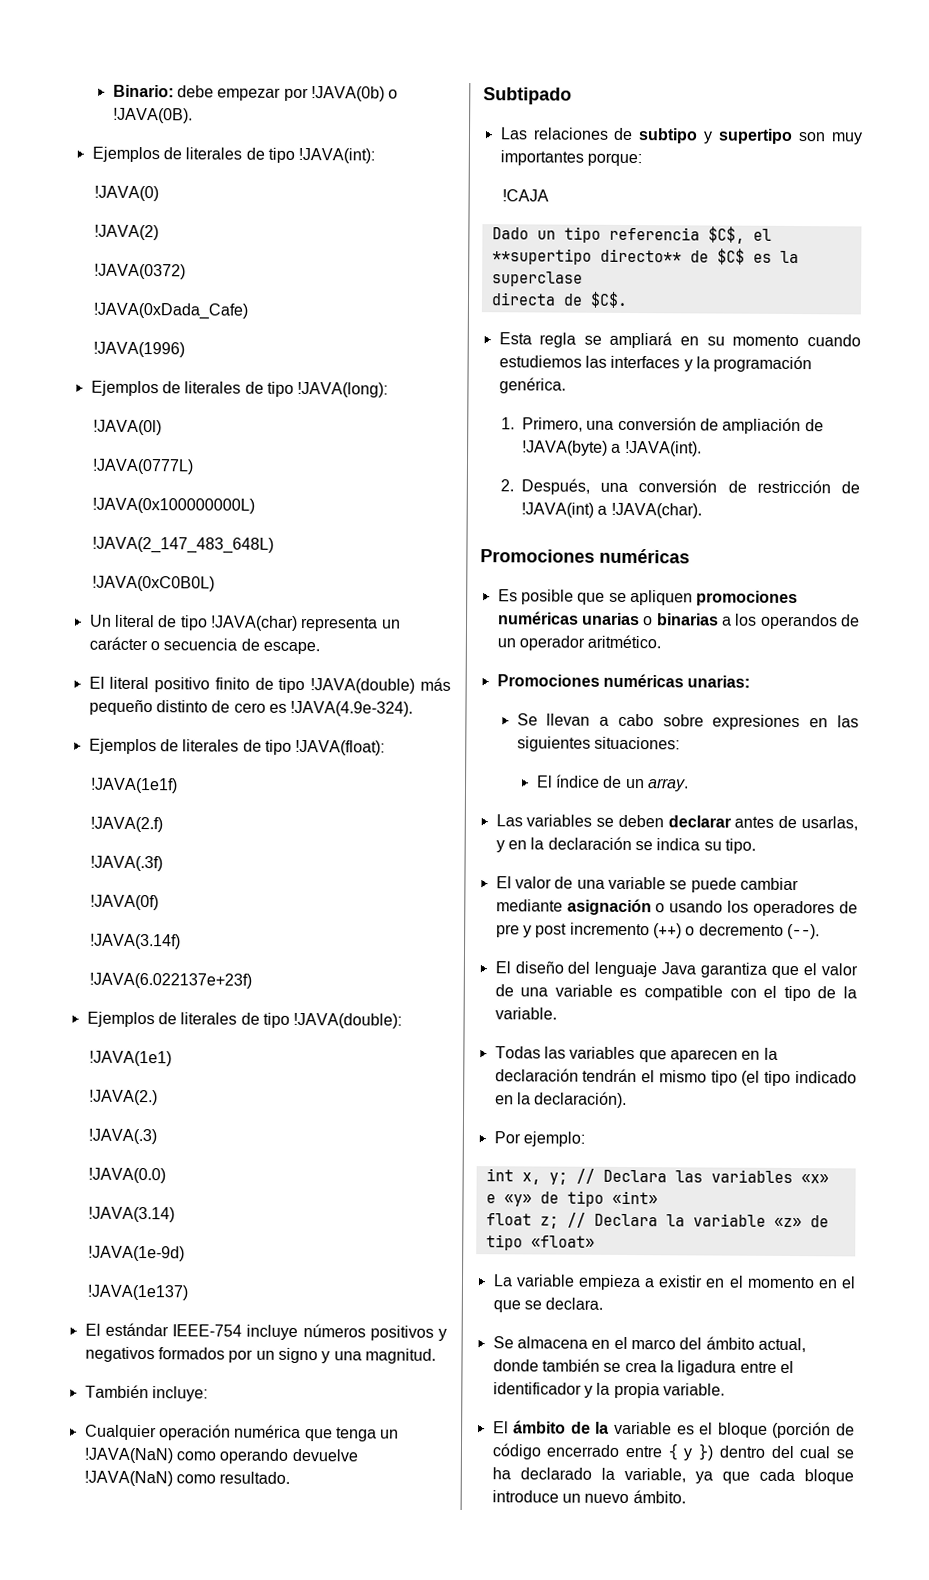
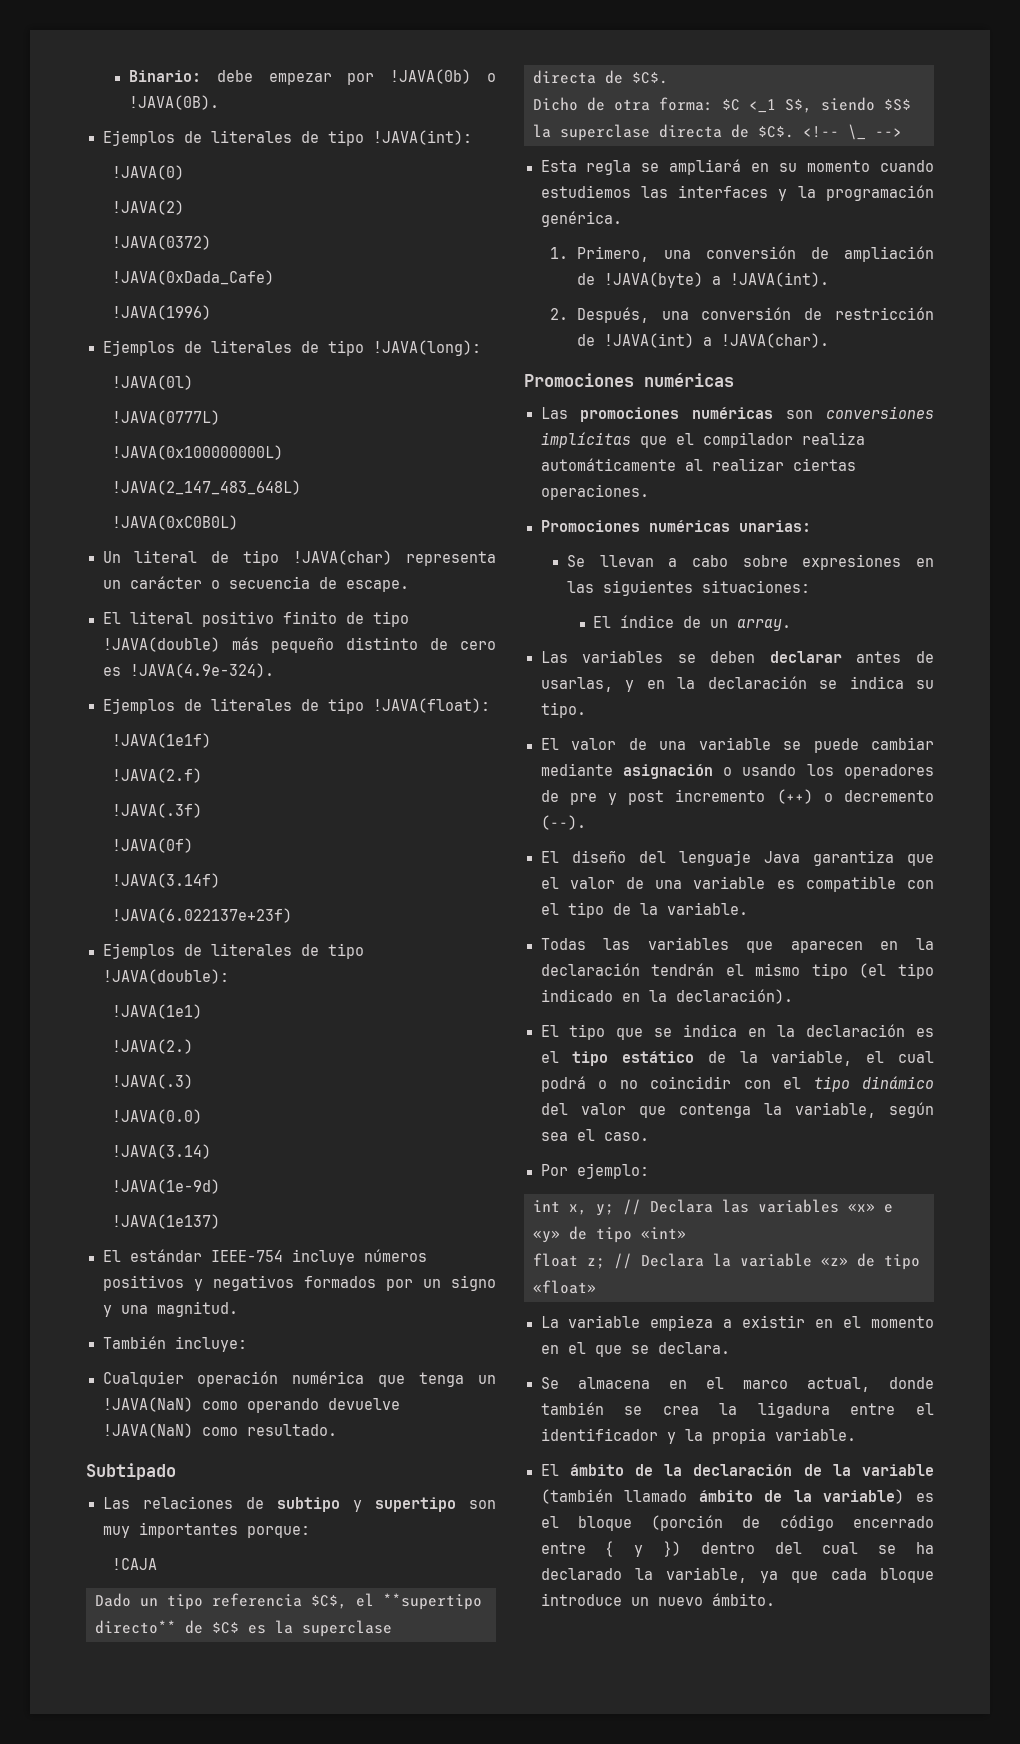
+ Dicho de otra forma: $C <_1 S$, siendo $S$ la superclase directa de $C$. <!-- \_ -->
- Es posible que se apliquen promociones numéricas unarias o binarias a los operandos de un operador aritmético.
+ Las promociones numéricas son conversiones implícitas que el compilador realiza automáticamente al realizar ciertas operaciones.
+ El tipo que se indica en la declaración es el tipo estático de la variable, el cual podrá o no coincidir con el tipo dinámico del valor que contenga la variable, según sea el caso.
- Se almacena en el marco del ámbito actual, donde también se crea la ligadura entre el identificador y la propia variable.
+ Se almacena en el marco actual, donde también se crea la ligadura entre el identificador y la propia variable.
- El ámbito de la variable es el bloque (porción de código encerrado entre { y }) dentro del cual se ha declarado la variable, ya que cada bloque introduce un nuevo ámbito.
+ El ámbito de la declaración de la variable (también llamado ámbito de la variable) es el bloque (porción de código encerrado entre { y }) dentro del cual se ha declarado la variable, ya que cada bloque introduce un nuevo ámbito.

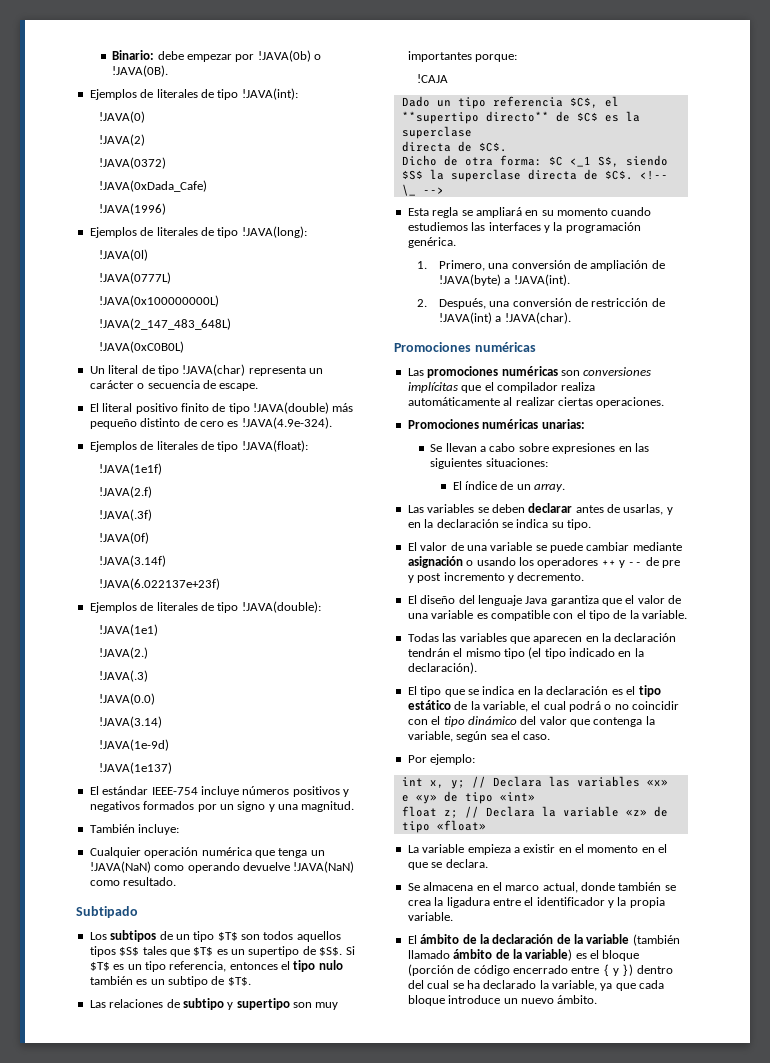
+ Los subtipos de un tipo $T$ son todos aquellos tipos $S$ tales que $T$ es un supertipo de $S$. Si $T$ es un tipo referencia, entonces el tipo nulo también es un subtipo de $T$.
- El valor de una variable se puede cambiar mediante asignación o usando los operadores de pre y post incremento (++) o decremento (--).
+ El valor de una variable se puede cambiar mediante asignación o usando los operadores ++ y -- de pre y post incremento y decremento.

